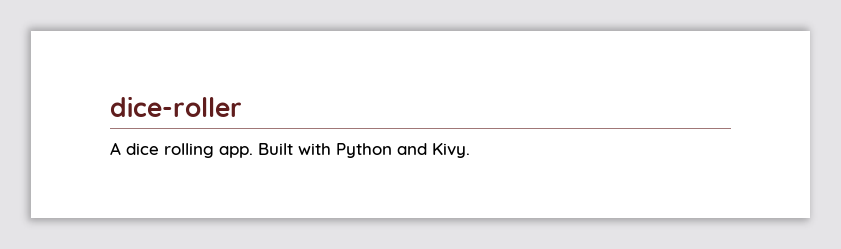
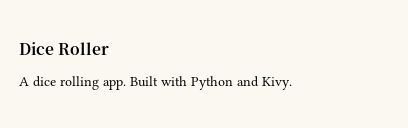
- dice-roller
+ Dice Roller

